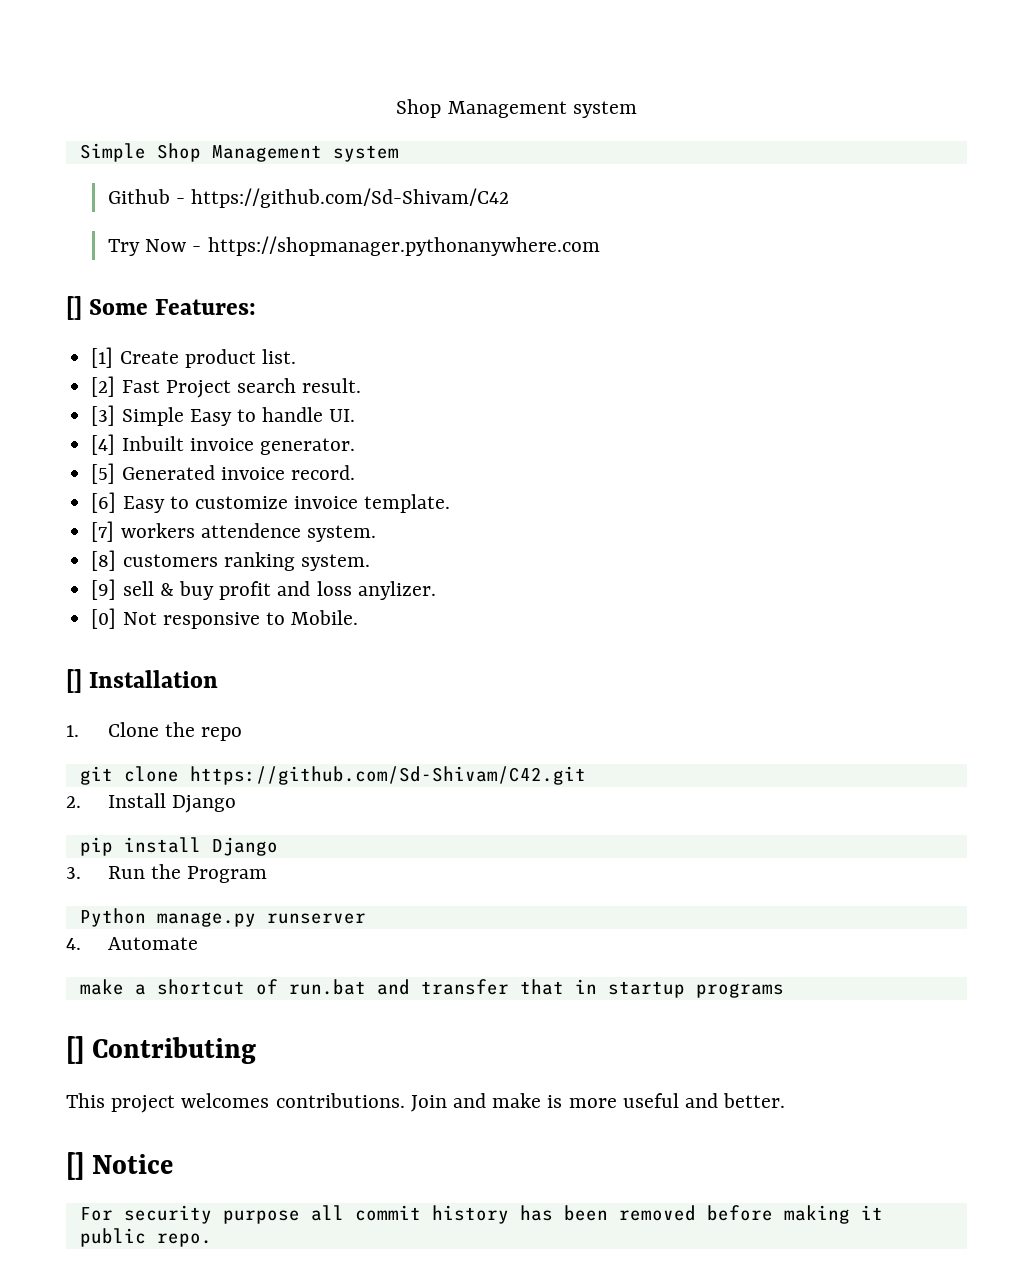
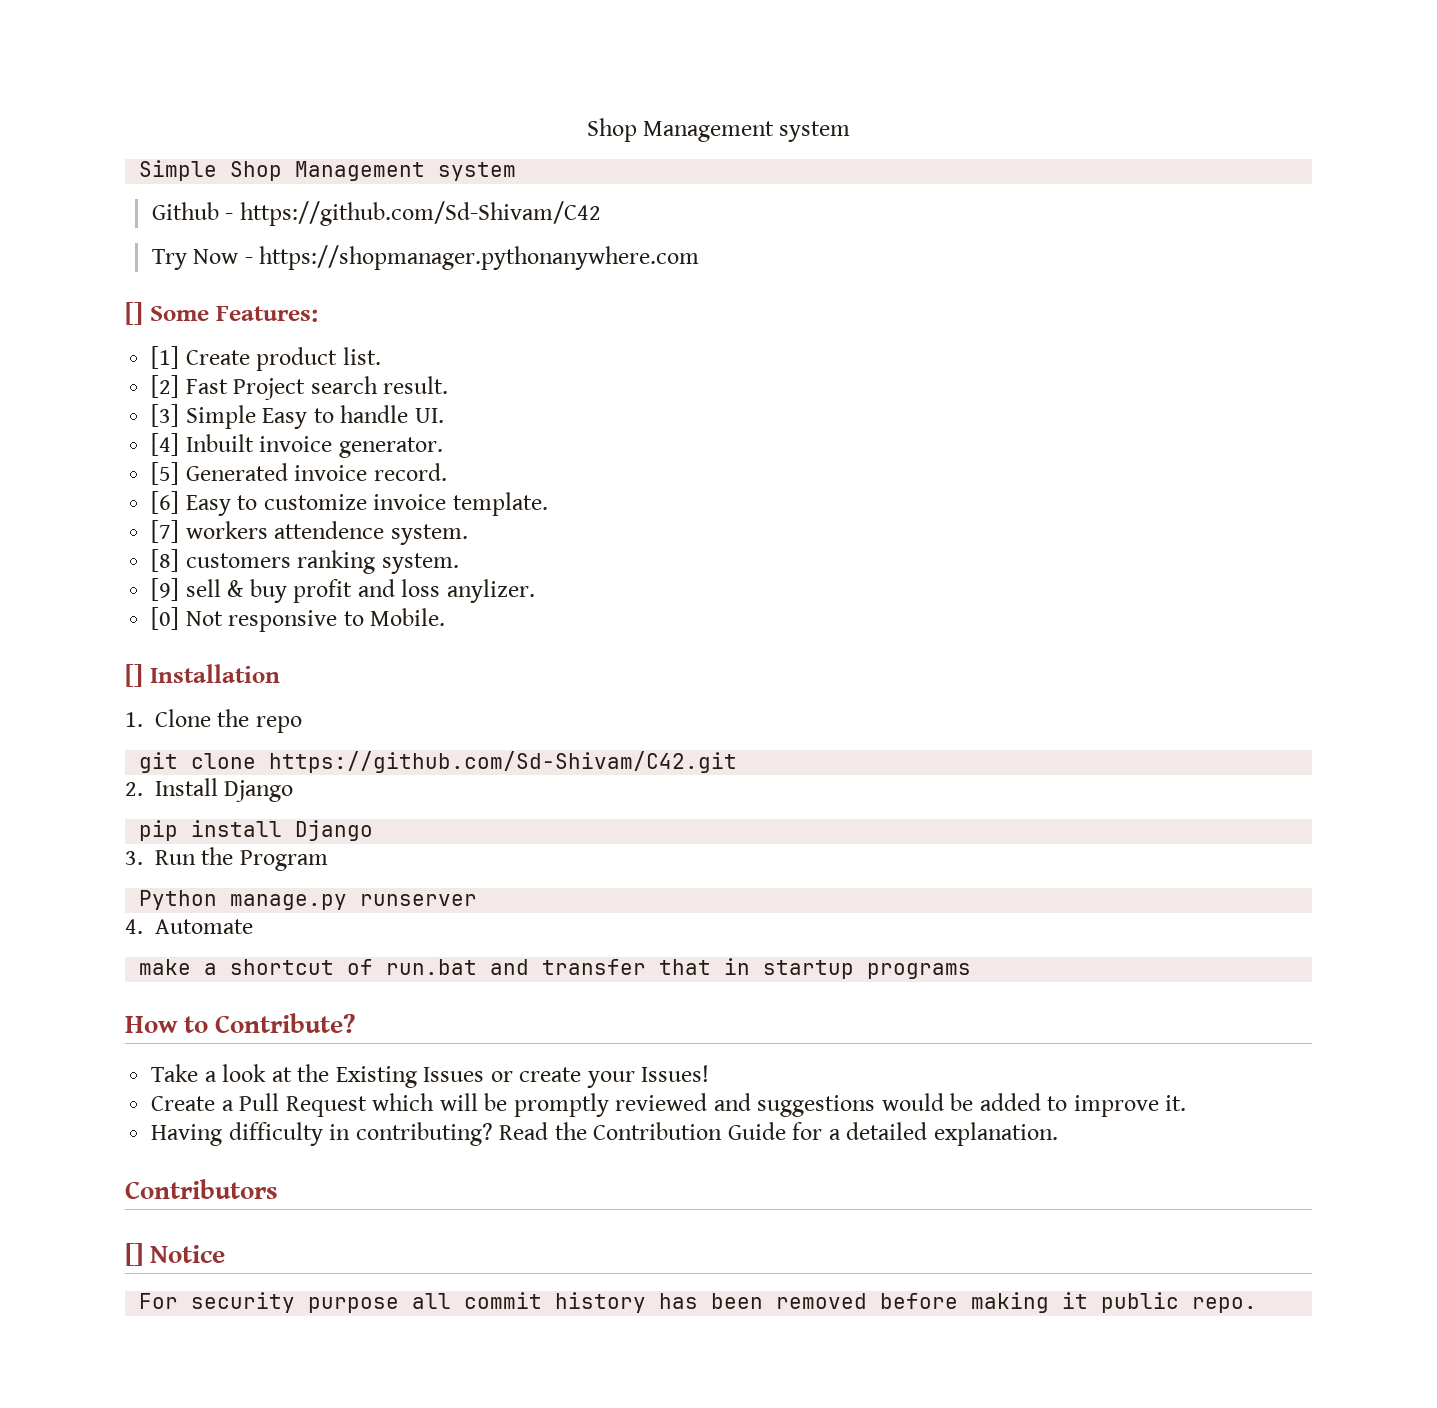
- [] Contributing
- This project welcomes contributions. Join and make is more useful and better.
+ How to Contribute?
+ Take a look at the Existing Issues or create your Issues!
+ Create a Pull Request which will be promptly reviewed and suggestions would be added to improve it.
+ Having difficulty in contributing? Read the Contribution Guide for a detailed explanation.
+ Contributors

